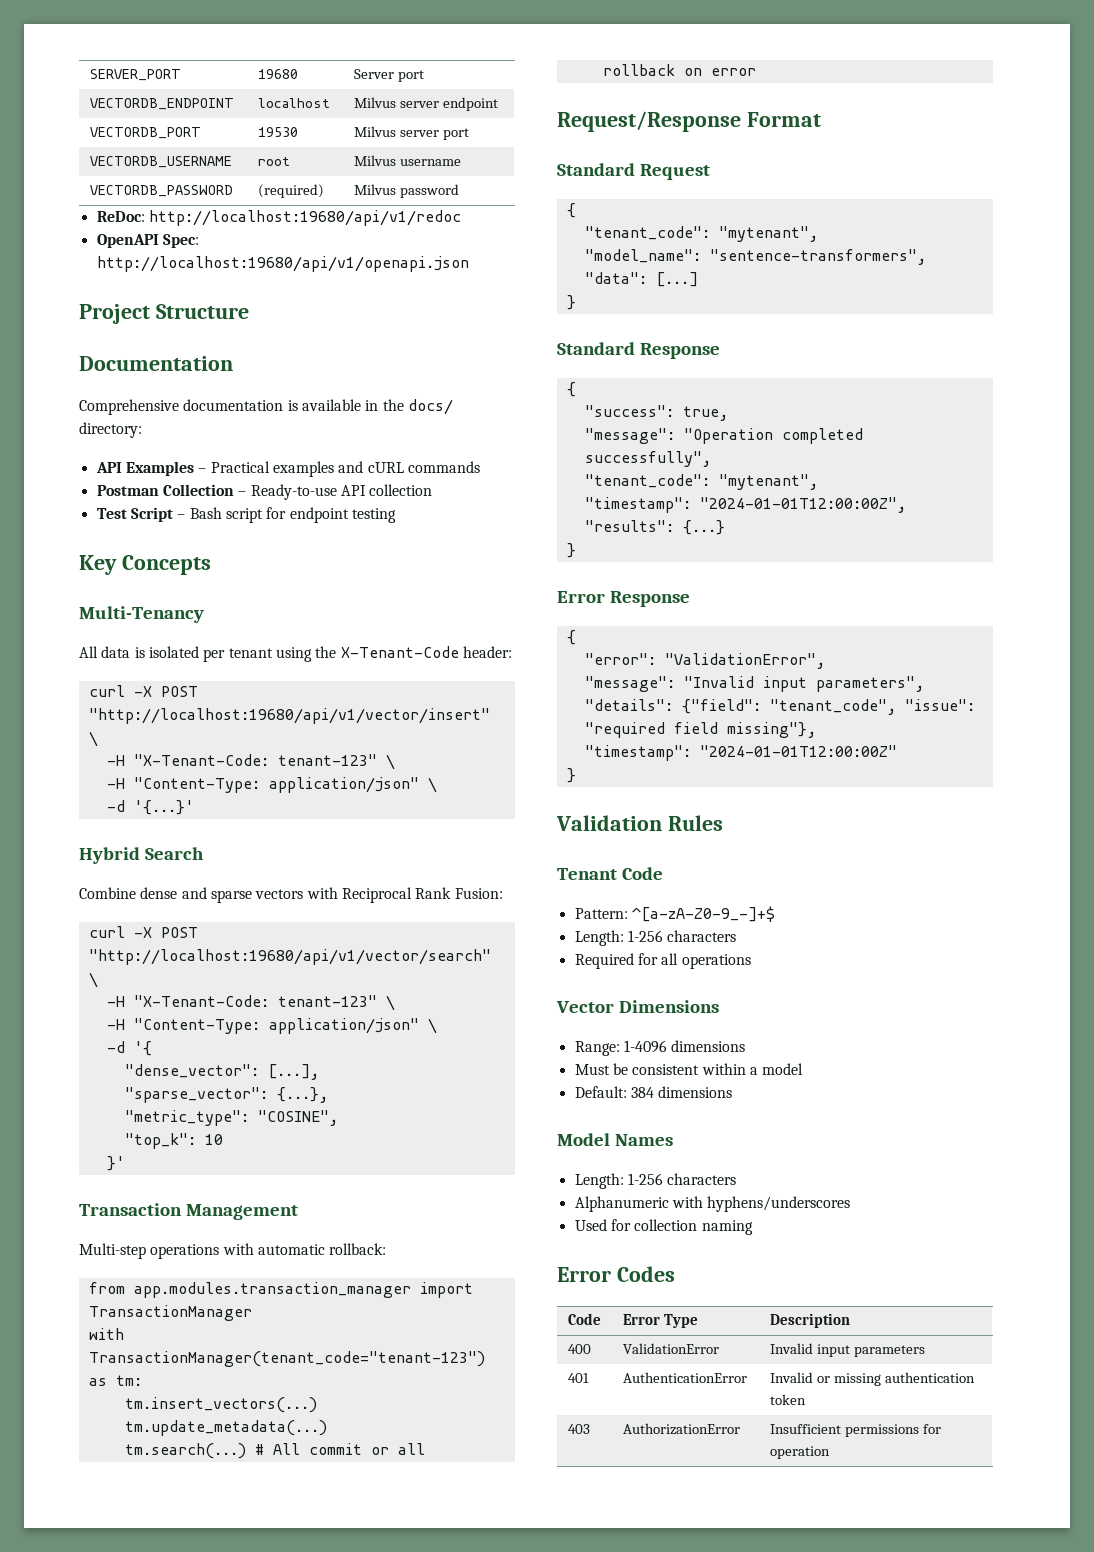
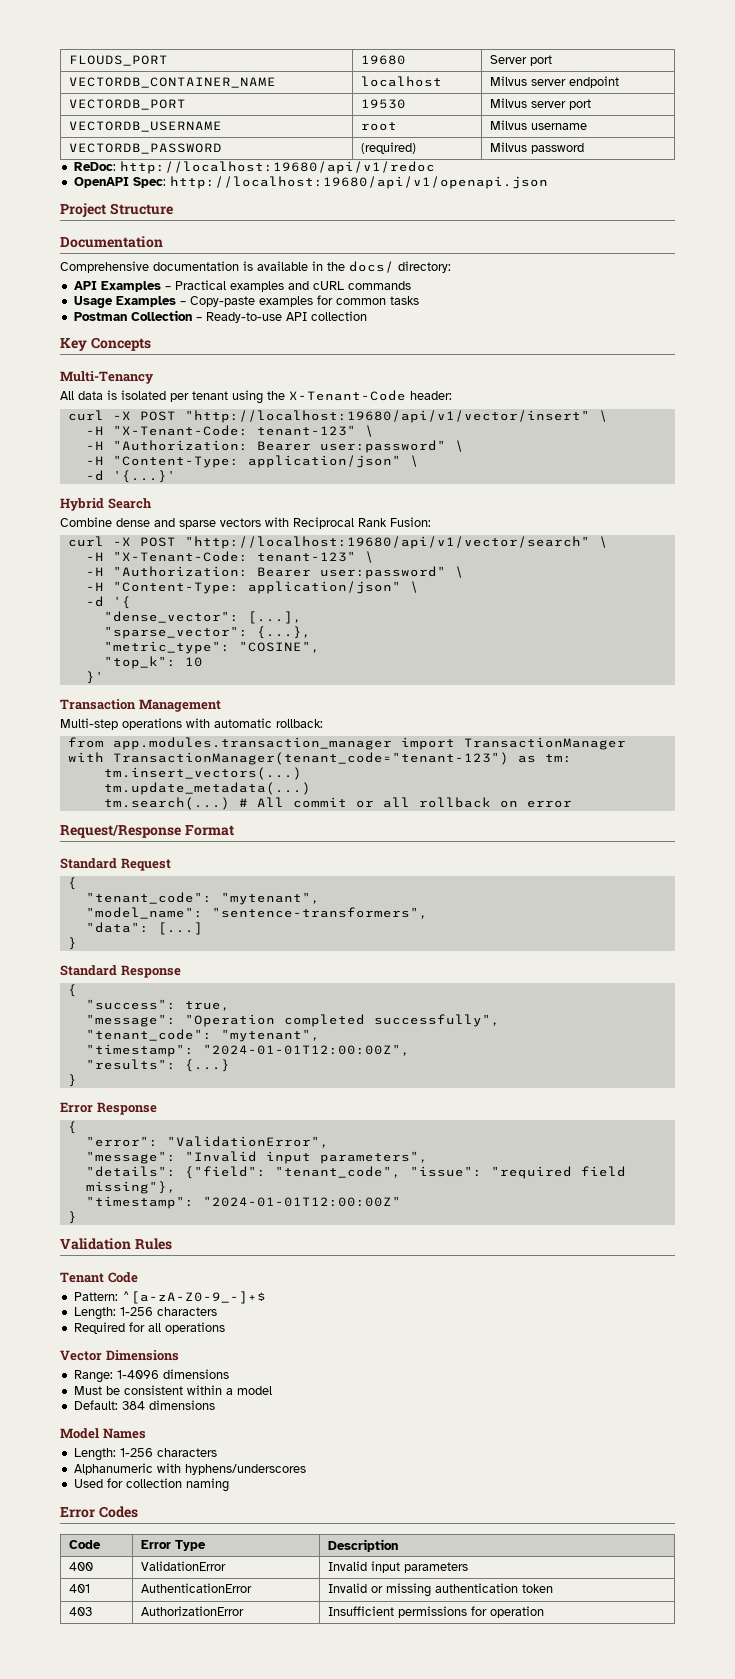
- SERVER_PORT | 19680 | Server port
+ FLOUDS_PORT | 19680 | Server port
- VECTORDB_ENDPOINT | localhost | Milvus server endpoint
+ VECTORDB_CONTAINER_NAME | localhost | Milvus server endpoint
+ Usage Examples – Copy-paste examples for common tasks
- Test Script – Bash script for endpoint testing
  curl -X POST "http://localhost:19680/api/v1/vector/insert" \
  -H "X-Tenant-Code: tenant-123" \
+ -H "Authorization: Bearer user:password" \
  curl -X POST "http://localhost:19680/api/v1/vector/search" \
  -H "X-Tenant-Code: tenant-123" \
+ -H "Authorization: Bearer user:password" \

